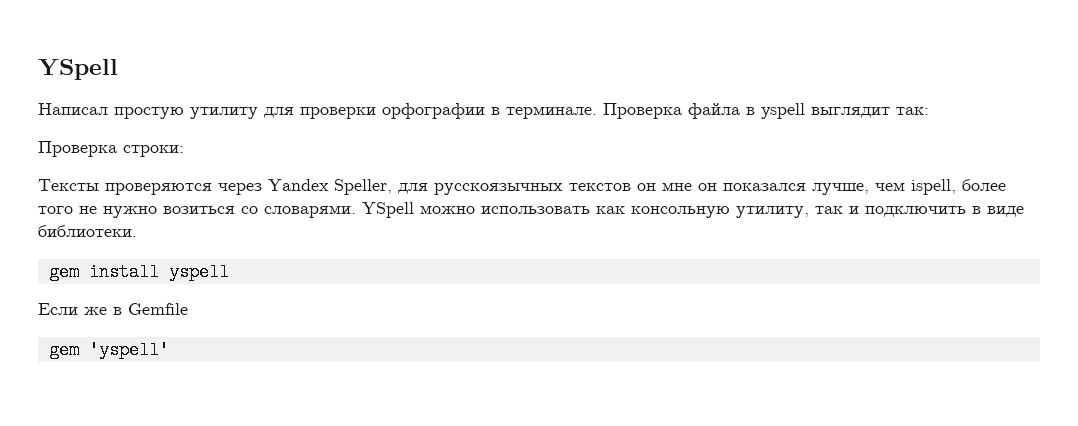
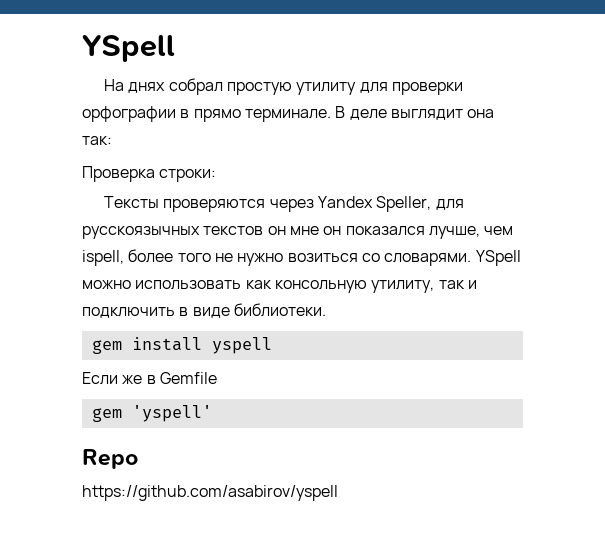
- Написал простую утилиту для проверки орфографии в терминале. Проверка файла в yspell выглядит так:
+ На днях собрал простую утилиту для проверки орфографии в прямо терминале. В деле выглядит она так:
+ Repo
+ https://github.com/asabirov/yspell

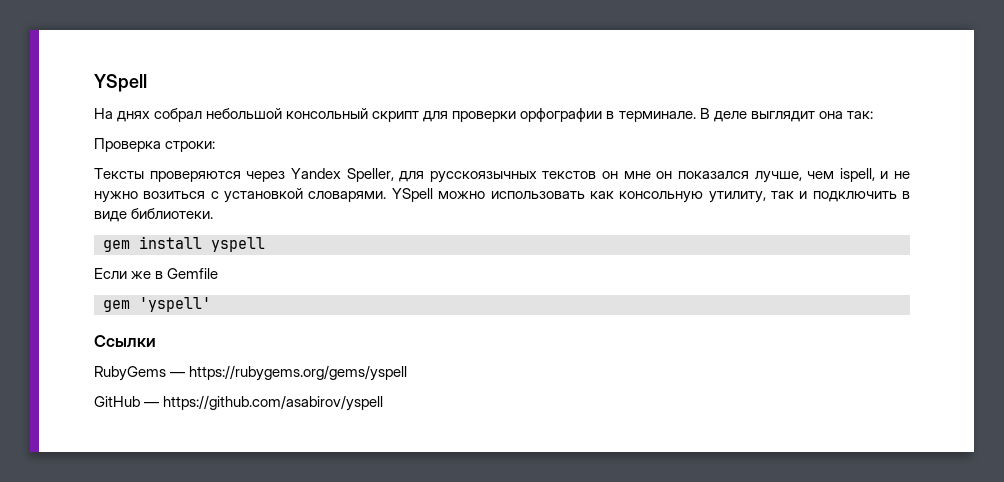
- На днях собрал простую утилиту для проверки орфографии в прямо терминале.
+ На днях собрал небольшой консольный скрипт для проверки орфографии в терминале.
- Тексты проверяются через Yandex Speller, для русскоязычных текстов он мне он показался лучше, чем ispell, более того не нужно возиться со словарями.
+ Тексты проверяются через Yandex Speller, для русскоязычных текстов он мне он показался лучше, чем ispell, и не нужно возиться с установкой словарями.
- Repo
- https://github.com/asabirov/yspell
+ Ссылки
+ RubyGems — https://rubygems.org/gems/yspell
+ GitHub — https://github.com/asabirov/yspell

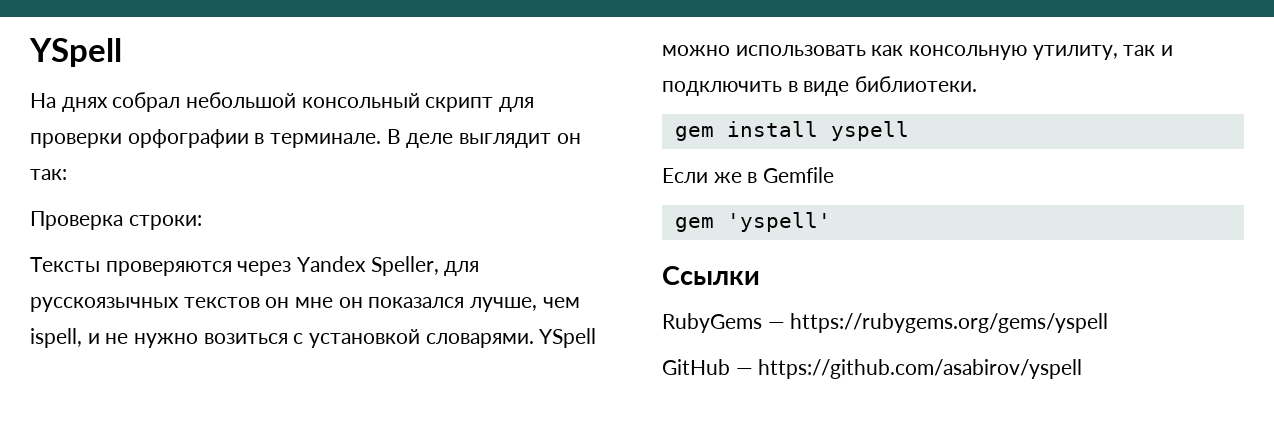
- В деле выглядит она так:
+ В деле выглядит он так:

